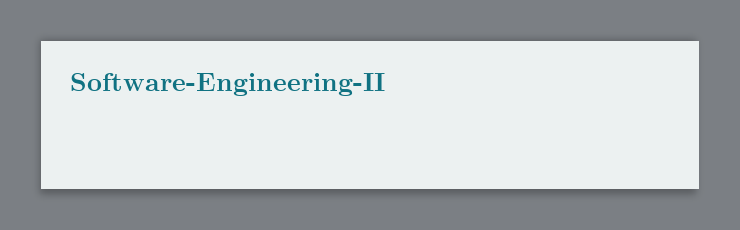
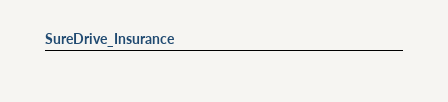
- Software-Engineering-II
+ SureDrive_Insurance

